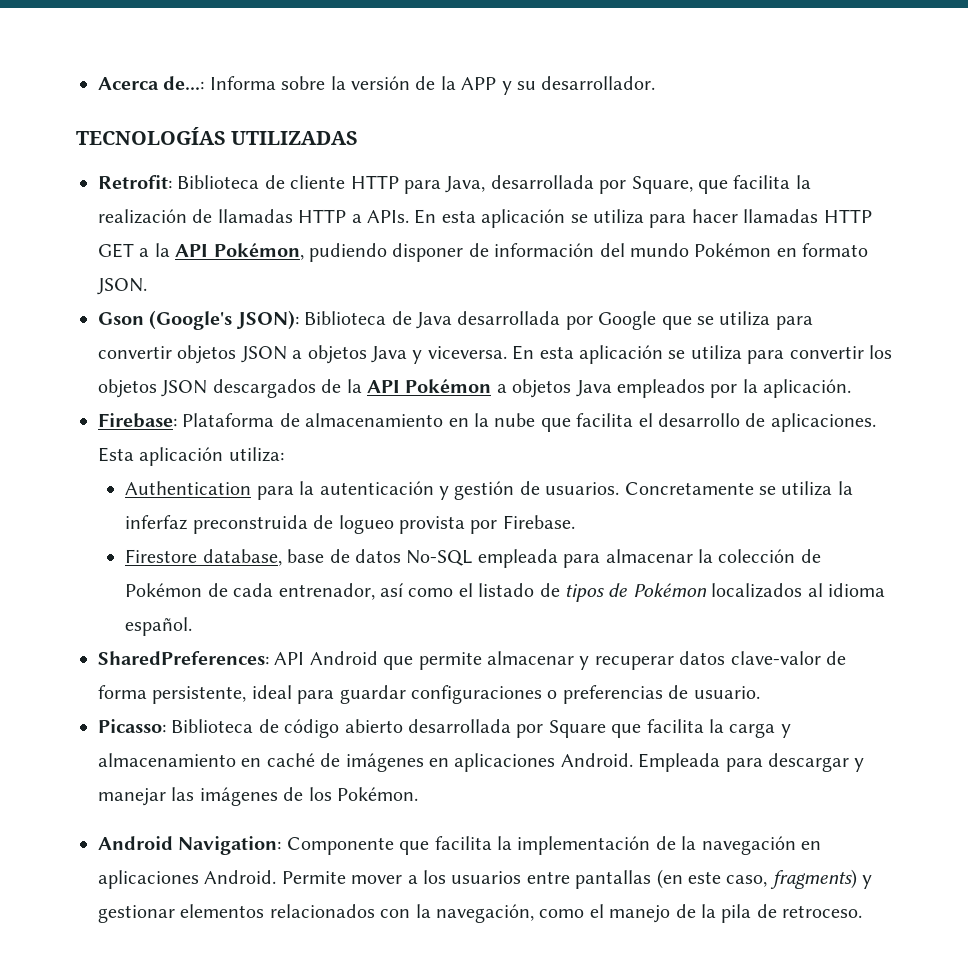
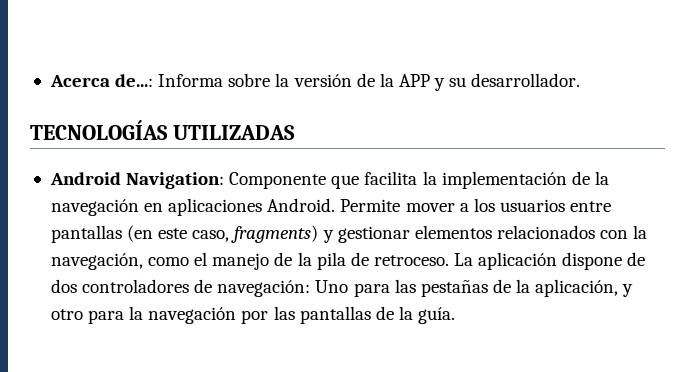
- Retrofit: Biblioteca de cliente HTTP para Java, desarrollada por Square, que facilita la realización de llamadas HTTP a APIs. En esta aplicación se utiliza para hacer llamadas HTTP GET a la API Pokémon, pudiendo disponer de información del mundo Pokémon en formato JSON.
- Gson (Google's JSON): Biblioteca de Java desarrollada por Google que se utiliza para convertir objetos JSON a objetos Java y viceversa. En esta aplicación se utiliza para convertir los objetos JSON descargados de la API Pokémon a objetos Java empleados por la aplicación.
- Firebase: Plataforma de almacenamiento en la nube que facilita el desarrollo de aplicaciones. Esta aplicación utiliza:
- Authentication para la autenticación y gestión de usuarios. Concretamente se utiliza la inferfaz preconstruida de logueo provista por Firebase.
- Firestore database, base de datos No-SQL empleada para almacenar la colección de Pokémon de cada entrenador, así como el listado de tipos de Pokémon localizados al idioma español.
- SharedPreferences: API Android que permite almacenar y recuperar datos clave-valor de forma persistente, ideal para guardar configuraciones o preferencias de usuario.
- Picasso: Biblioteca de código abierto desarrollada por Square que facilita la carga y almacenamiento en caché de imágenes en aplicaciones Android. Empleada para descargar y manejar las imágenes de los Pokémon.
+ La aplicación dispone de dos controladores de navegación: Uno para las pestañas de la aplicación, y otro para la navegación por las pantallas de la guía.

